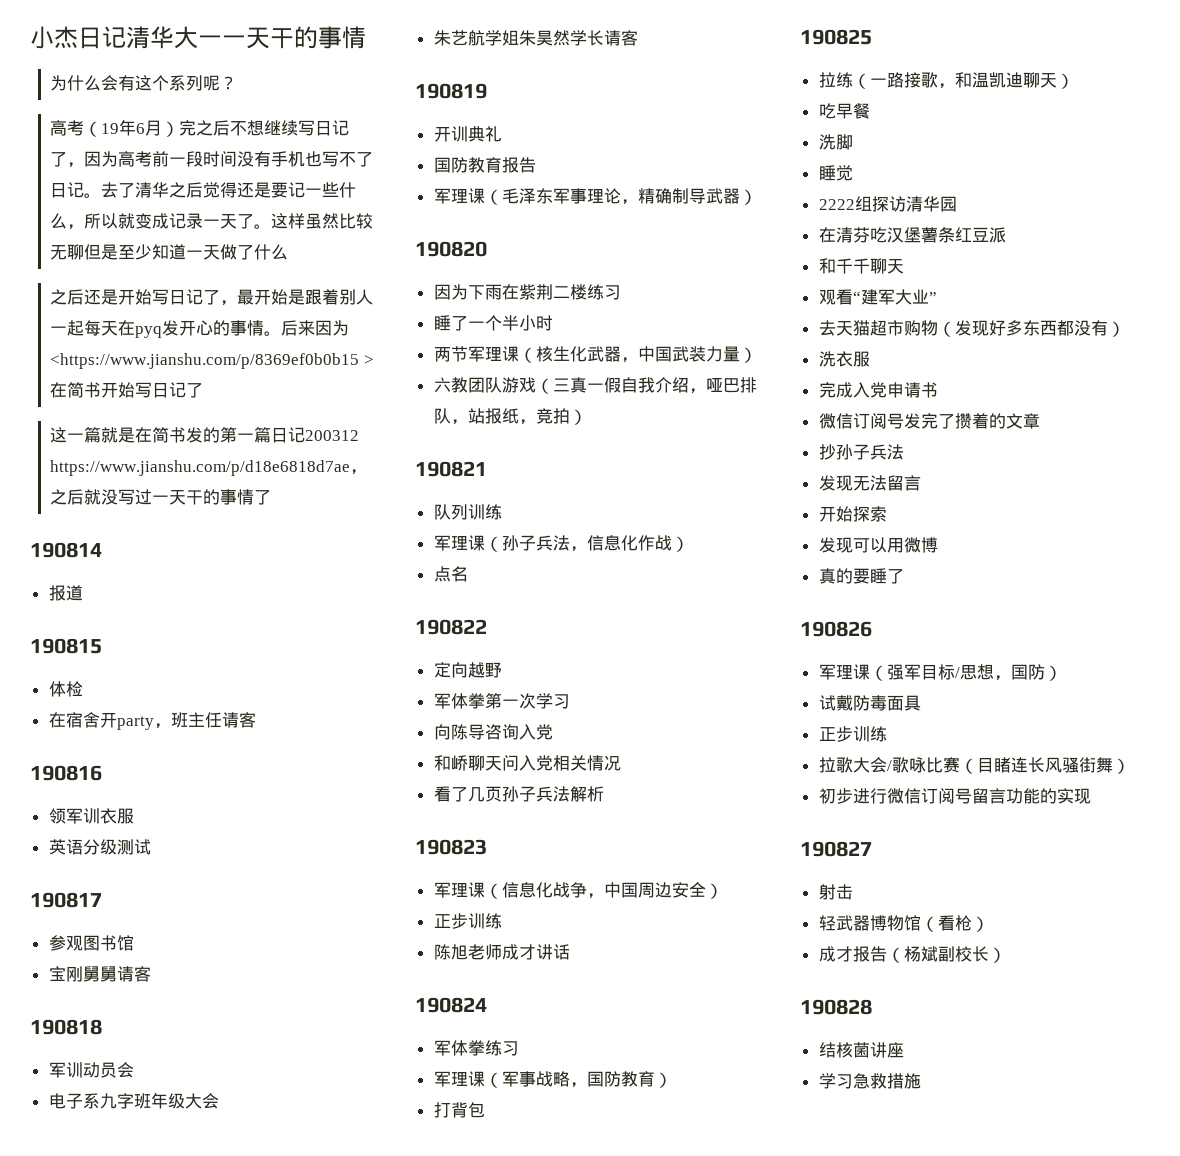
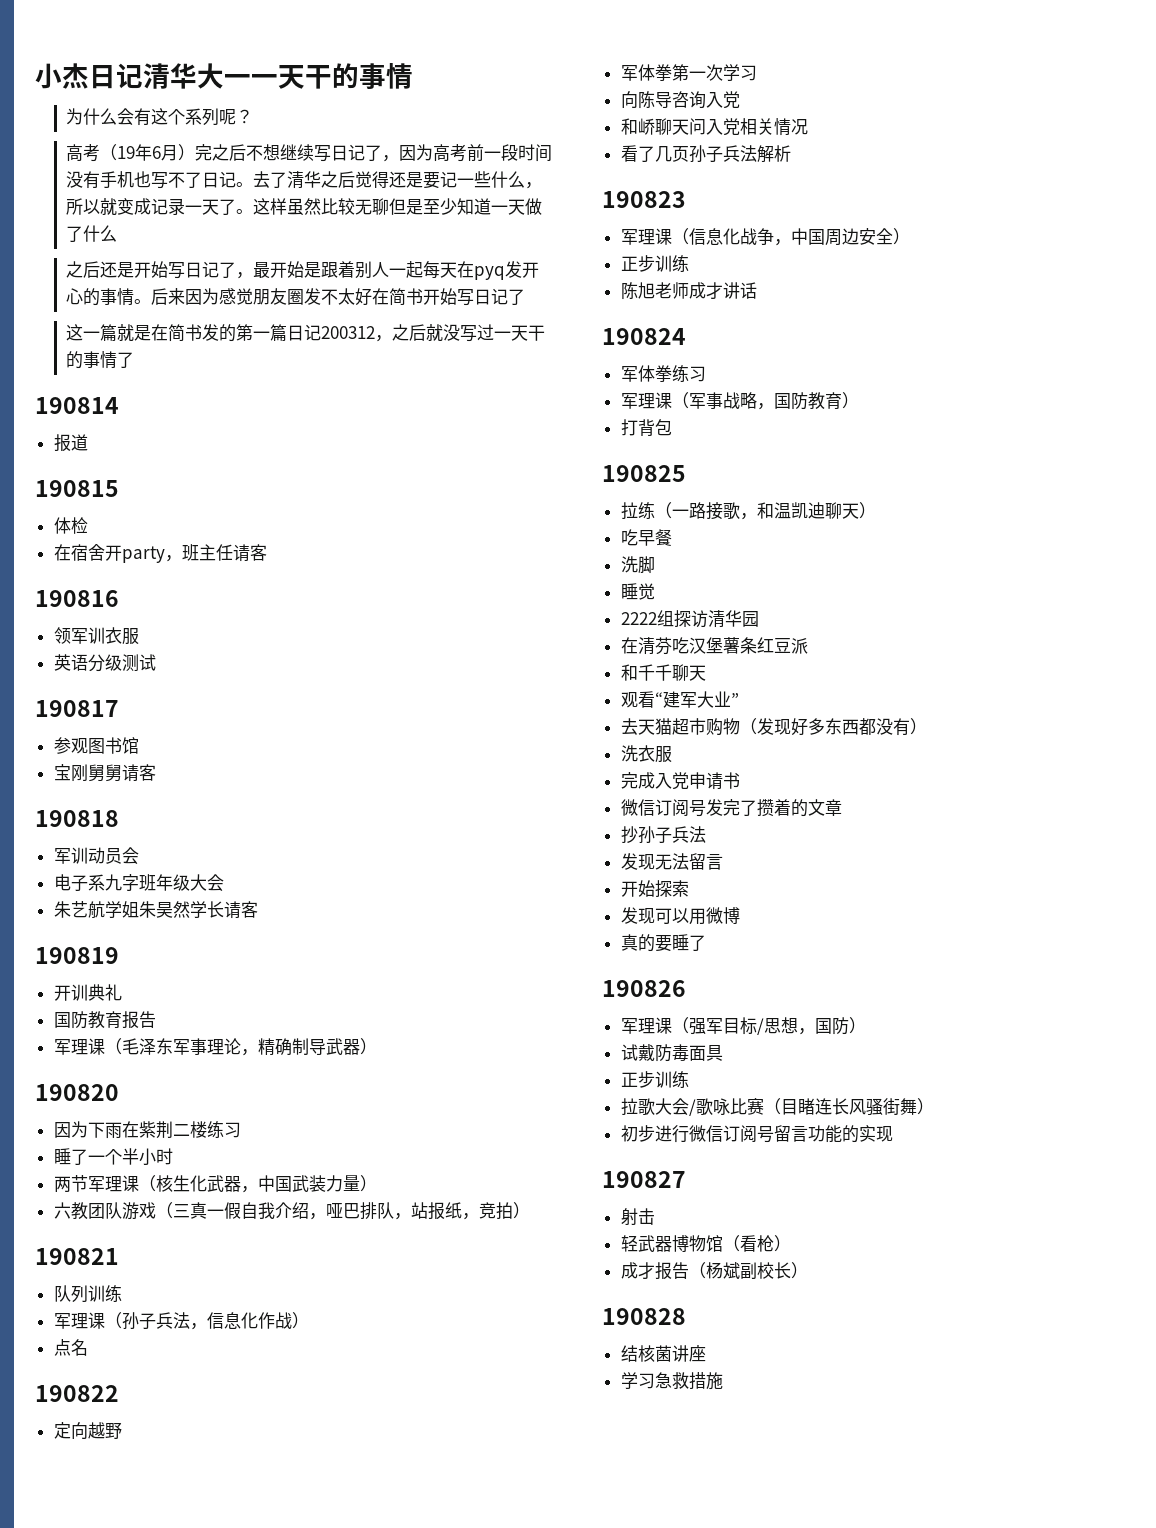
- 后来因为<https://www.jianshu.com/p/8369ef0b0b15 >在简书开始写日记了
+ 后来因为感觉朋友圈发不太好在简书开始写日记了
- 这一篇就是在简书发的第一篇日记200312 https://www.jianshu.com/p/d18e6818d7ae，之后就没写过一天干的事情了
+ 这一篇就是在简书发的第一篇日记200312，之后就没写过一天干的事情了

